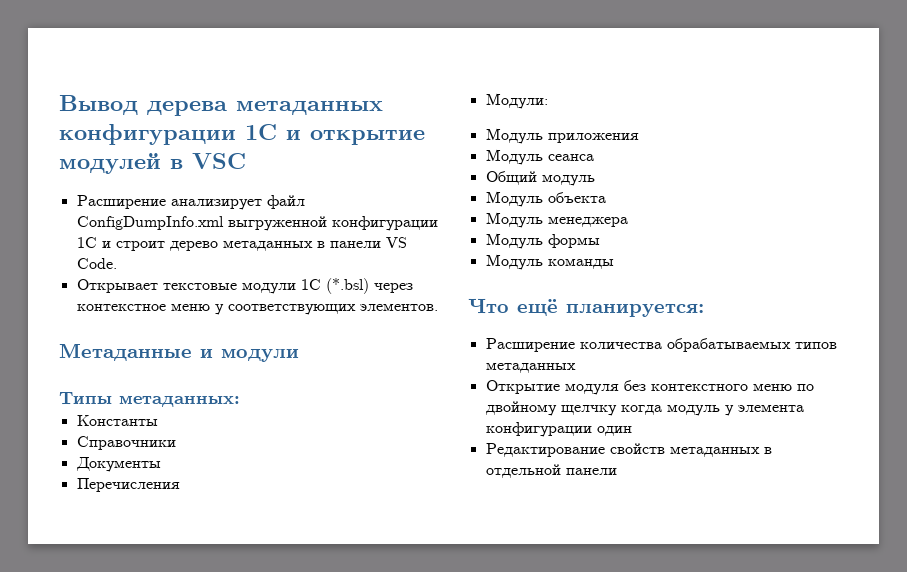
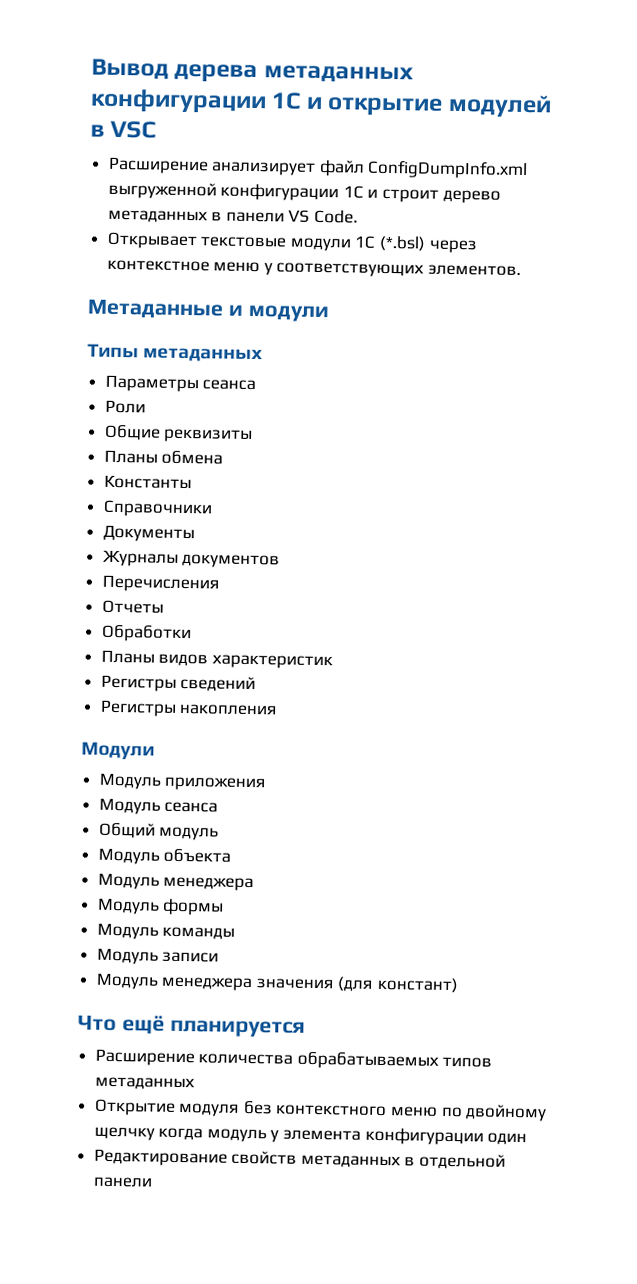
- Типы метаданных:
+ Типы метаданных
+ Параметры сеанса
+ Роли
+ Общие реквизиты
+ Планы обмена
+ Журналы документов
- Модули:
+ Отчеты
+ Обработки
+ Планы видов характеристик
+ Регистры сведений
+ Регистры накопления
+ Модули
+ Модуль записи
+ Модуль менеджера значения (для констант)
- Что ещё планируется:
+ Что ещё планируется

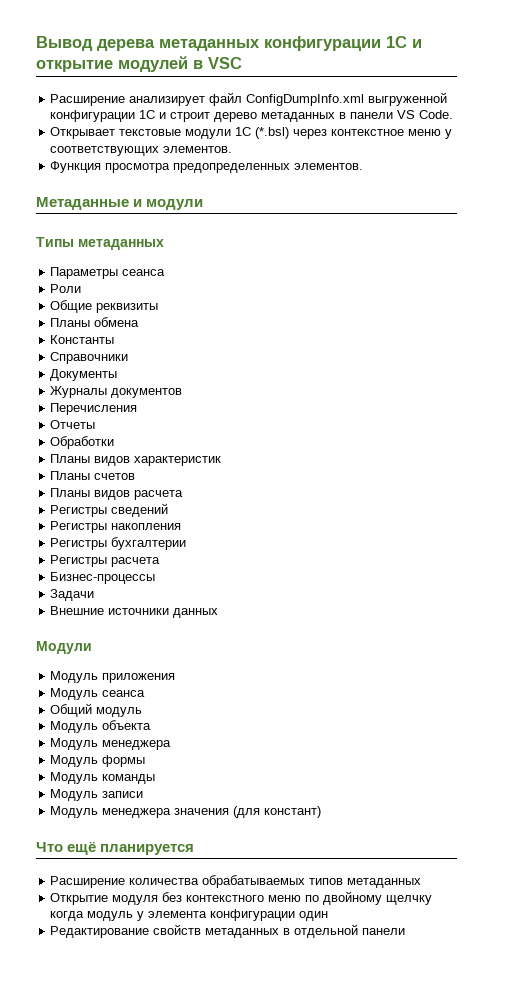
+ Функция просмотра предопределенных элементов.
+ Планы счетов
+ Планы видов расчета
+ Регистры бухгалтерии
+ Регистры расчета
+ Бизнес-процессы
+ Задачи
+ Внешние источники данных

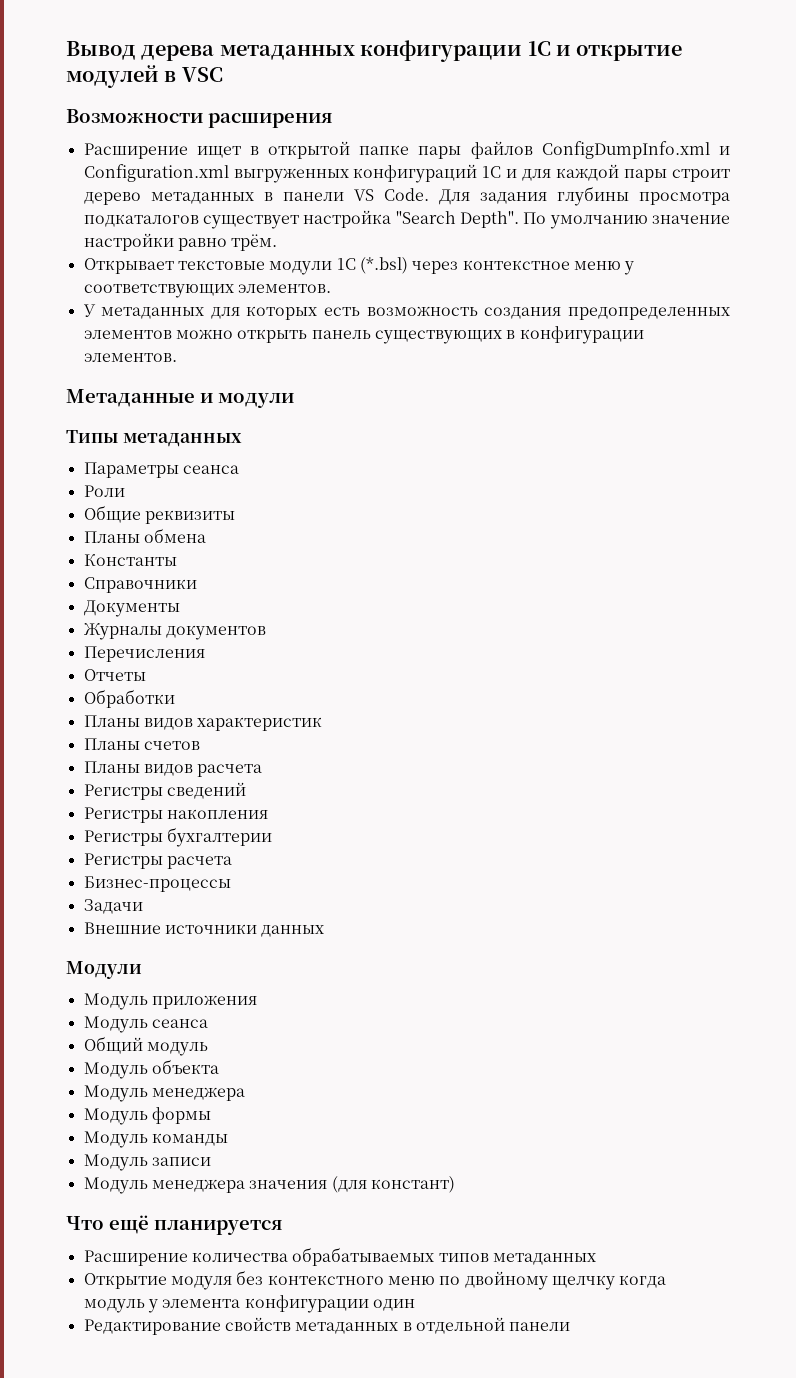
- Расширение анализирует файл ConfigDumpInfo.xml выгруженной конфигурации 1С и строит дерево метаданных в панели VS Code.
+ Возможности расширения
+ Расширение ищет в открытой папке пары файлов ConfigDumpInfo.xml и Configuration.xml выгруженных конфигураций 1С и для каждой пары строит дерево метаданных в панели VS Code. Для задания глубины просмотра подкаталогов существует настройка "Search Depth". По умолчанию значение настройки равно трём.
- Функция просмотра предопределенных элементов.
+ У метаданных для которых есть возможность создания предопределенных элементов можно открыть панель существующих в конфигурации элементов.

